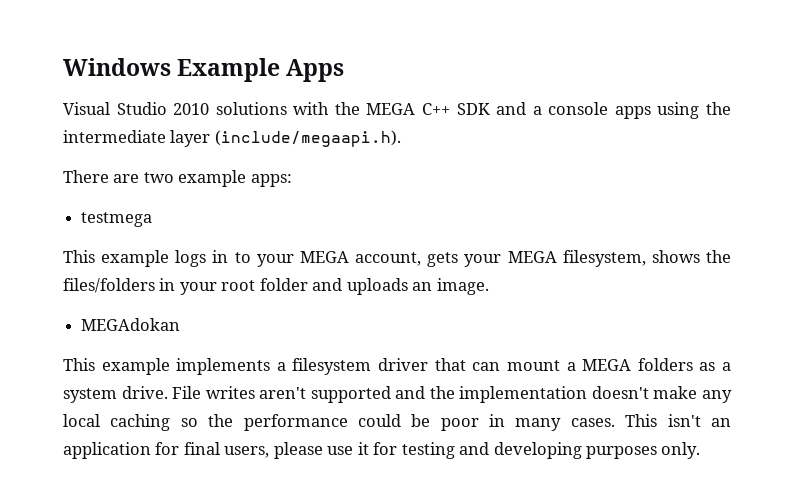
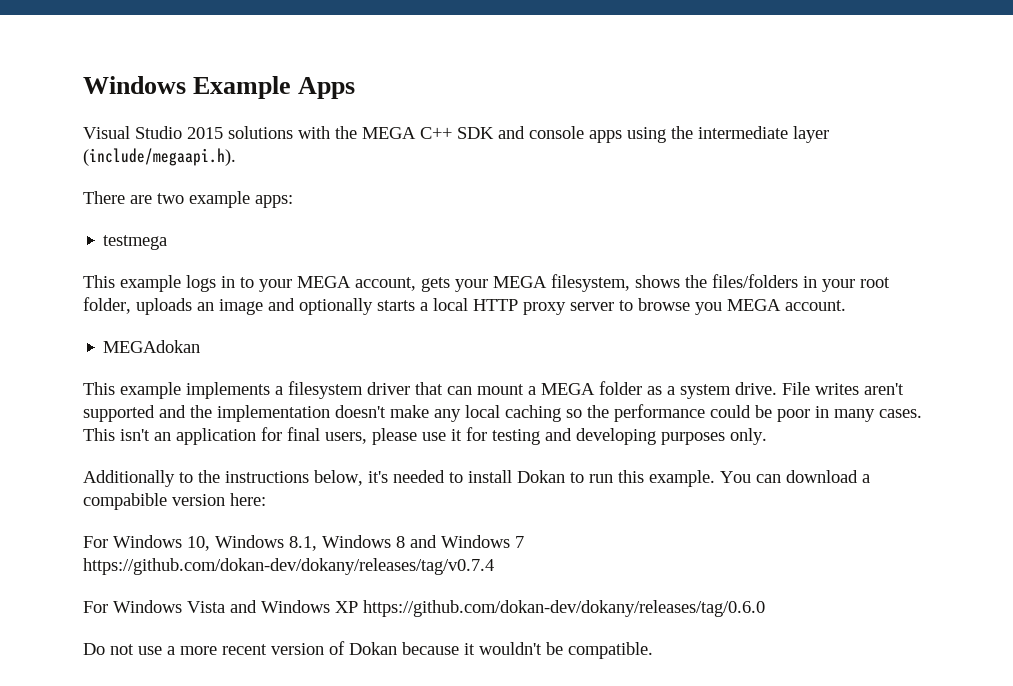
- Visual Studio 2010 solutions with the MEGA C++ SDK and a console apps using the intermediate layer (include/megaapi.h).
+ Visual Studio 2015 solutions with the MEGA C++ SDK and console apps using the intermediate layer (include/megaapi.h).
- This example logs in to your MEGA account, gets your MEGA filesystem, shows the files/folders in your root folder and uploads an image.
+ This example logs in to your MEGA account, gets your MEGA filesystem, shows the files/folders in your root folder, uploads an image and optionally starts a local HTTP proxy server to browse you MEGA account.
- This example implements a filesystem driver that can mount a MEGA folders as a system drive.
+ This example implements a filesystem driver that can mount a MEGA folder as a system drive.
+ Additionally to the instructions below, it's needed to install Dokan to run this example. You can download a compabible version here:
+ For Windows 10, Windows 8.1, Windows 8 and Windows 7 https://github.com/dokan-dev/dokany/releases/tag/v0.7.4
+ For Windows Vista and Windows XP https://github.com/dokan-dev/dokany/releases/tag/0.6.0
+ Do not use a more recent version of Dokan because it wouldn't be compatible.

